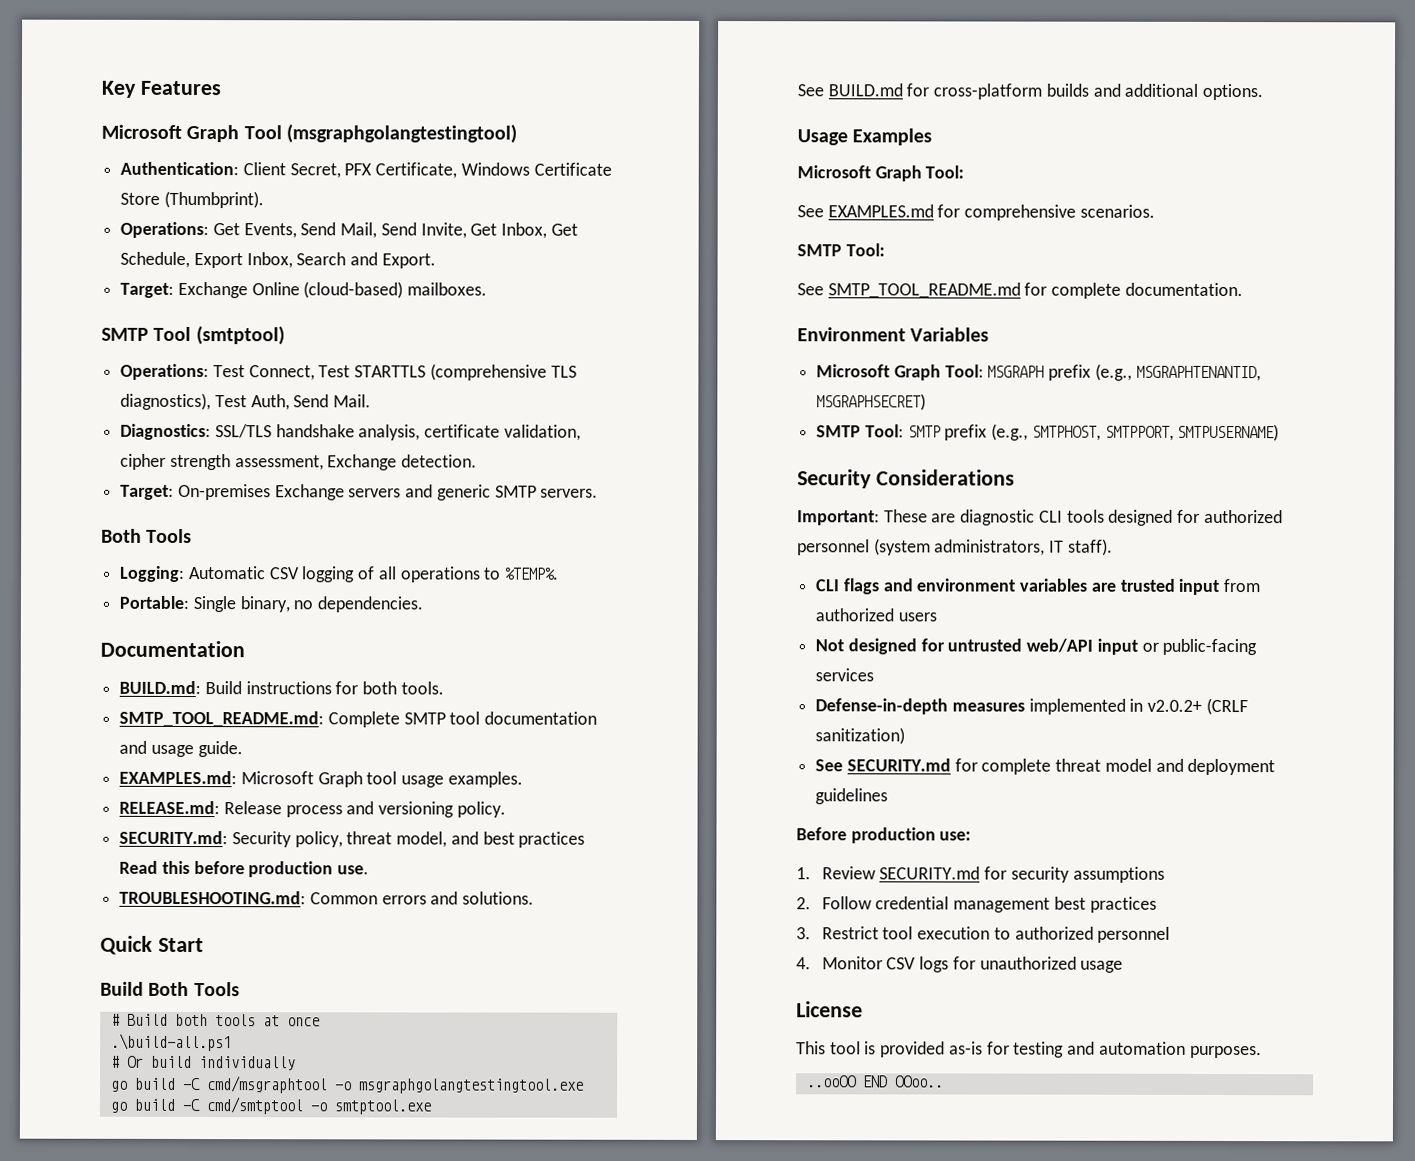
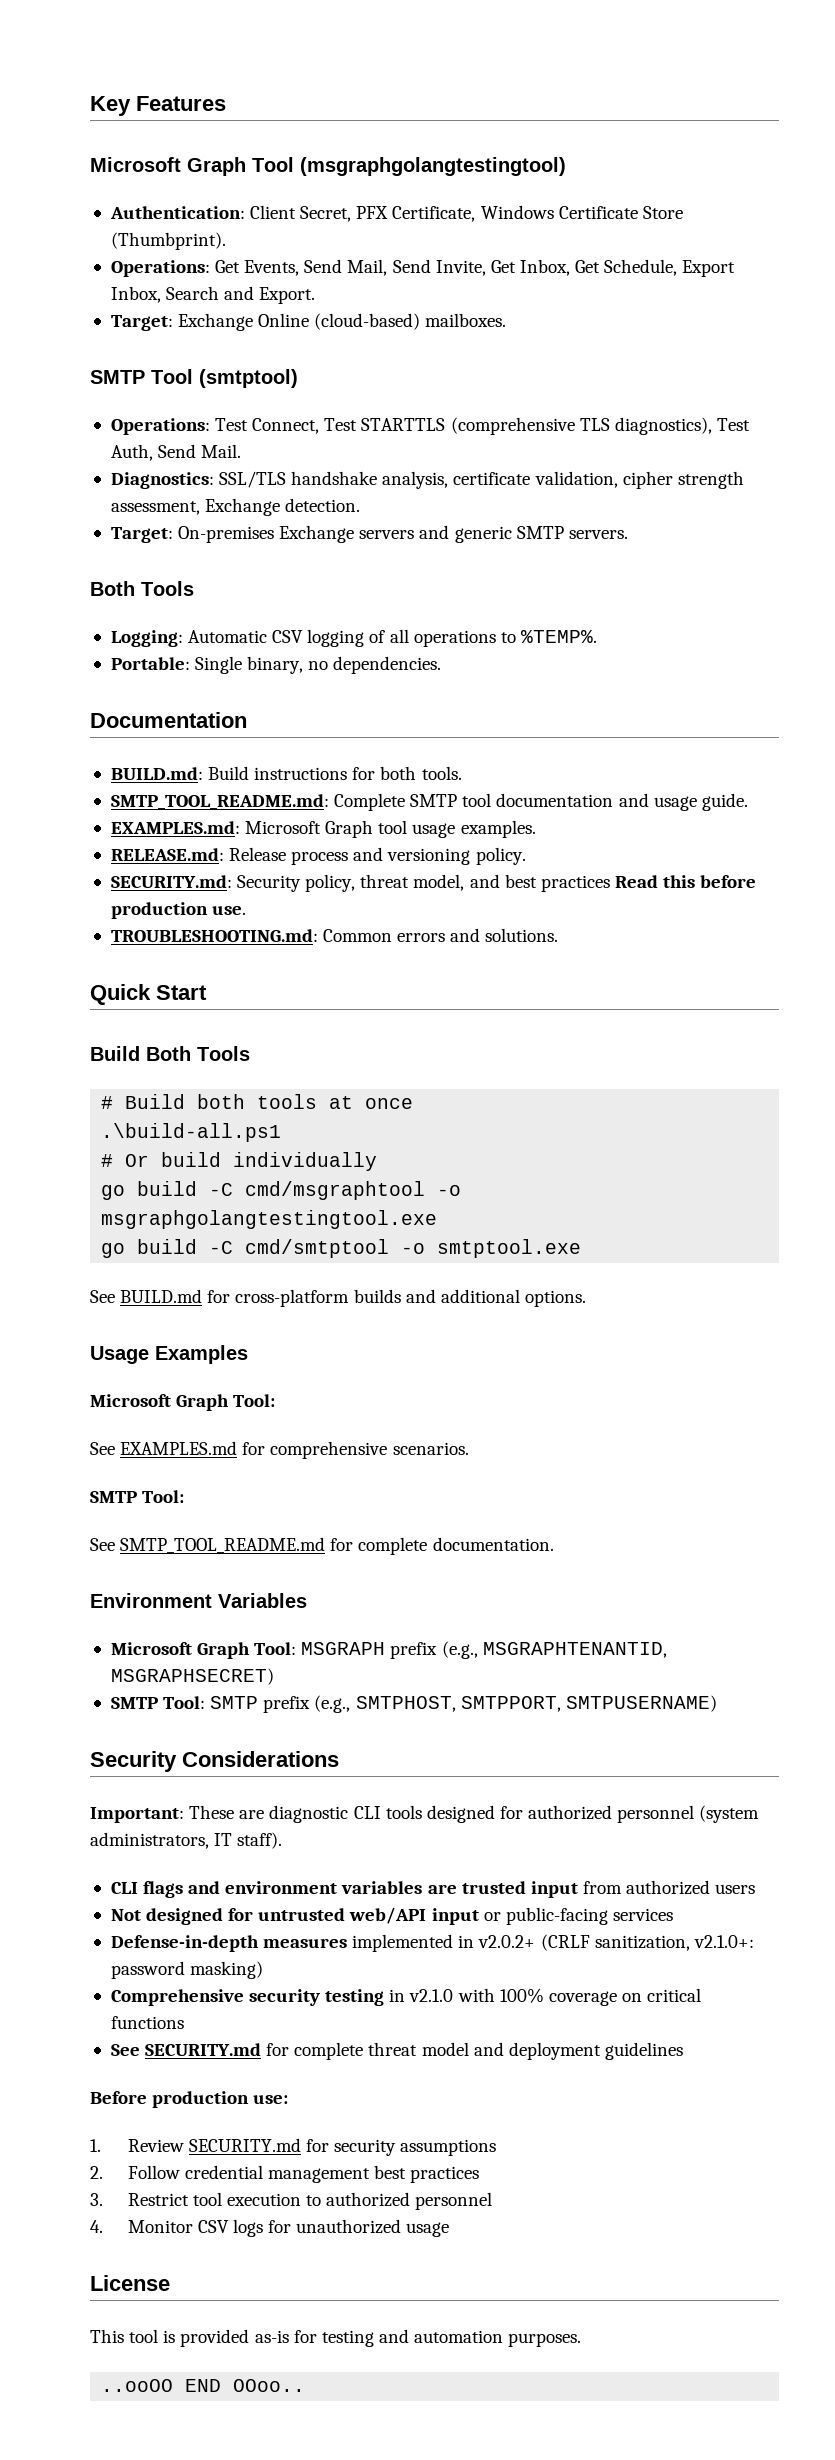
- Defense-in-depth measures implemented in v2.0.2+ (CRLF sanitization)
+ Defense-in-depth measures implemented in v2.0.2+ (CRLF sanitization, v2.1.0+: password masking)
+ Comprehensive security testing in v2.1.0 with 100% coverage on critical functions

